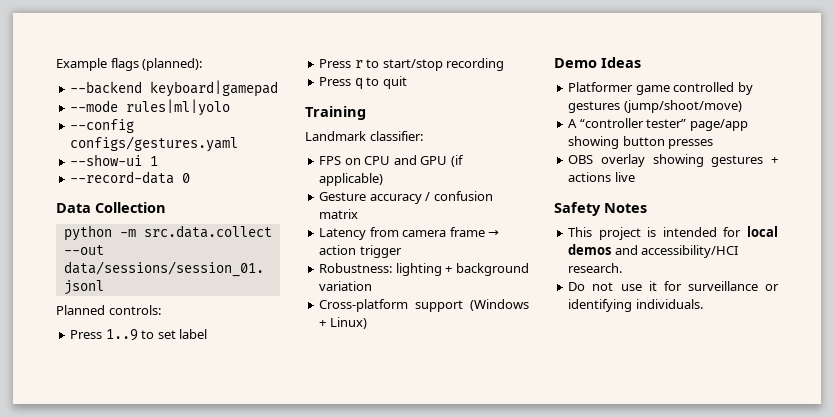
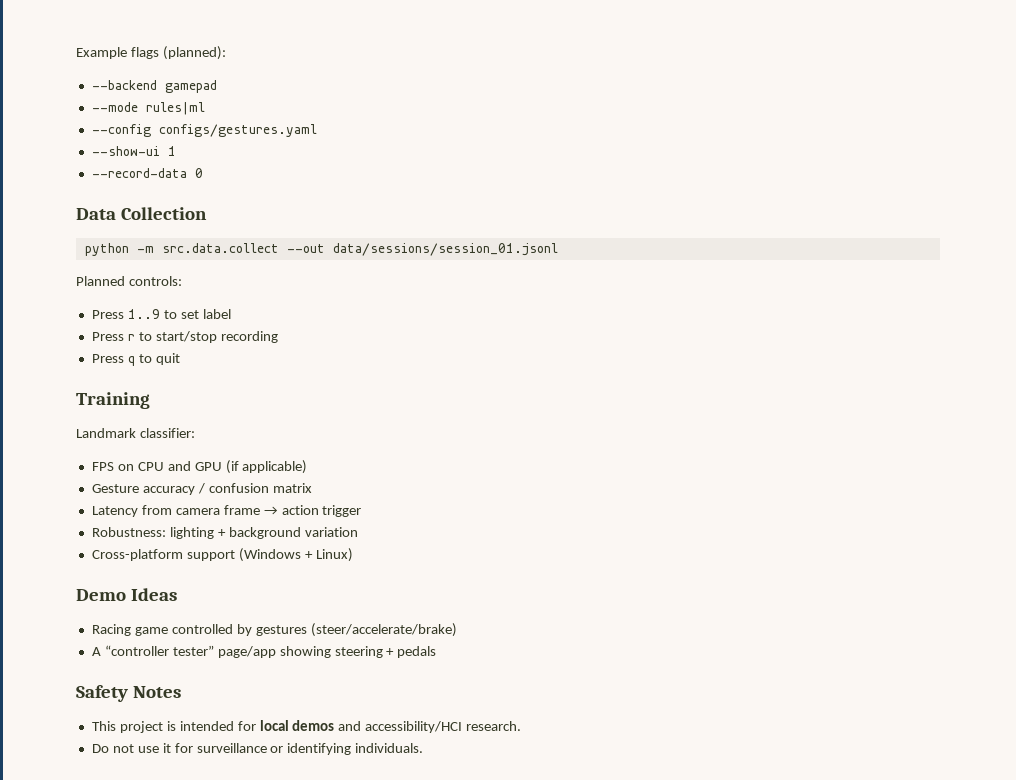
- --backend keyboard|gamepad
+ --backend gamepad
- --mode rules|ml|yolo
+ --mode rules|ml
- Platformer game controlled by gestures (jump/shoot/move)
+ Racing game controlled by gestures (steer/accelerate/brake)
- A “controller tester” page/app showing button presses
- OBS overlay showing gestures + actions live
+ A “controller tester” page/app showing steering + pedals

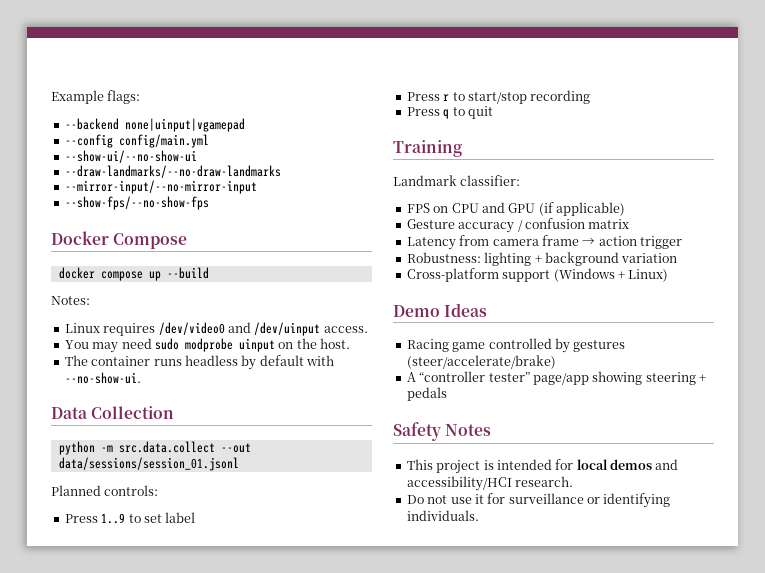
- Example flags (planned):
+ Example flags:
- --backend gamepad
- --mode rules|ml
- --config configs/gestures.yaml
- --show-ui 1
- --record-data 0
+ --backend none|uinput|vgamepad
+ --config config/main.yml
+ --show-ui/--no-show-ui
+ --draw-landmarks/--no-draw-landmarks
+ --mirror-input/--no-mirror-input
+ --show-fps/--no-show-fps
+ Docker Compose
+ docker compose up --build
+ Notes:
+ Linux requires /dev/video0 and /dev/uinput access.
+ You may need sudo modprobe uinput on the host.
+ The container runs headless by default with --no-show-ui.

